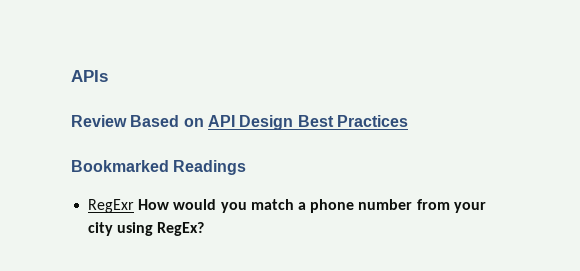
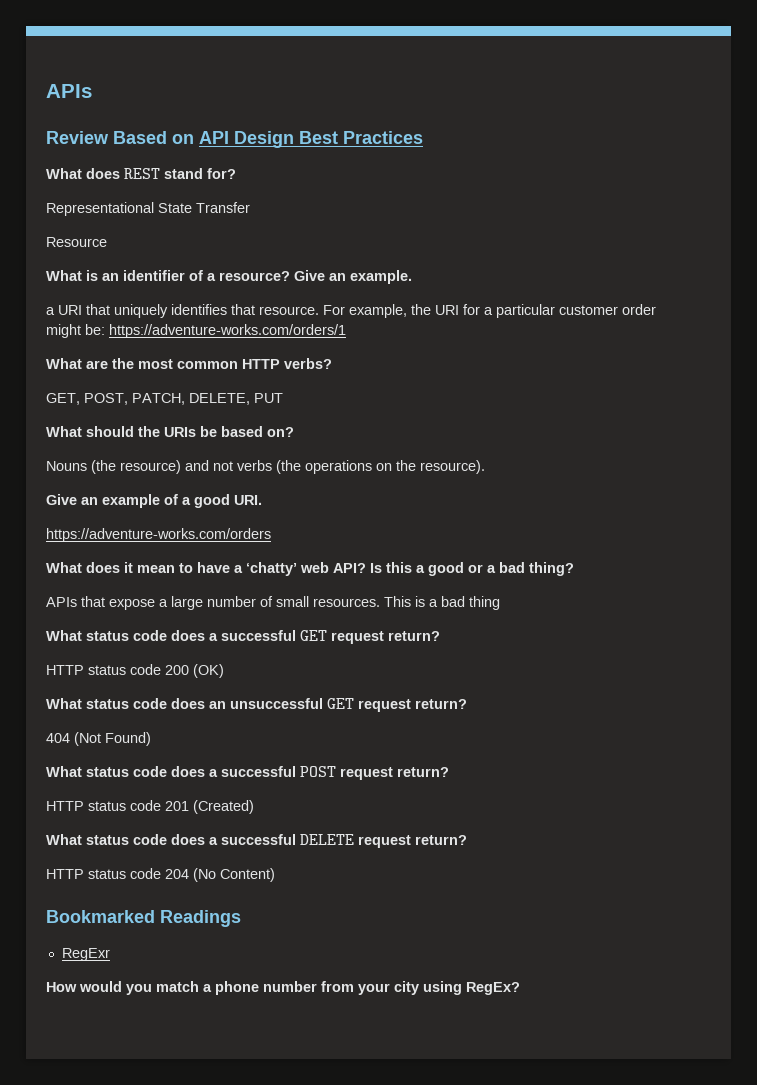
+ What does REST stand for?
+ Representational State Transfer
+ Resource
+ What is an identifier of a resource? Give an example.
+ a URI that uniquely identifies that resource. For example, the URI for a particular customer order might be: https://adventure-works.com/orders/1
+ What are the most common HTTP verbs?
+ GET, POST, PATCH, DELETE, PUT
+ What should the URIs be based on?
+ Nouns (the resource) and not verbs (the operations on the resource).
+ Give an example of a good URI.
+ https://adventure-works.com/orders
+ What does it mean to have a ‘chatty’ web API? Is this a good or a bad thing?
+ APIs that expose a large number of small resources. This is a bad thing
+ What status code does a successful GET request return?
+ HTTP status code 200 (OK)
+ What status code does an unsuccessful GET request return?
+ 404 (Not Found)
+ What status code does a successful POST request return?
+ HTTP status code 201 (Created)
+ What status code does a successful DELETE request return?
+ HTTP status code 204 (No Content)
- RegExr How would you match a phone number from your city using RegEx?
+ RegExr
+ How would you match a phone number from your city using RegEx?

